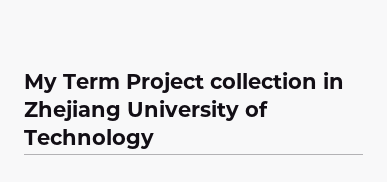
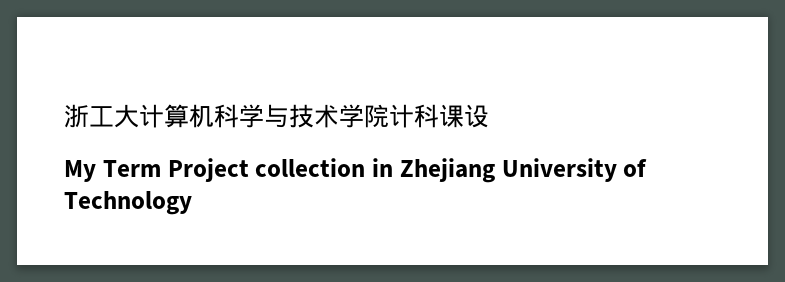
+ 浙工大计算机科学与技术学院计科课设

